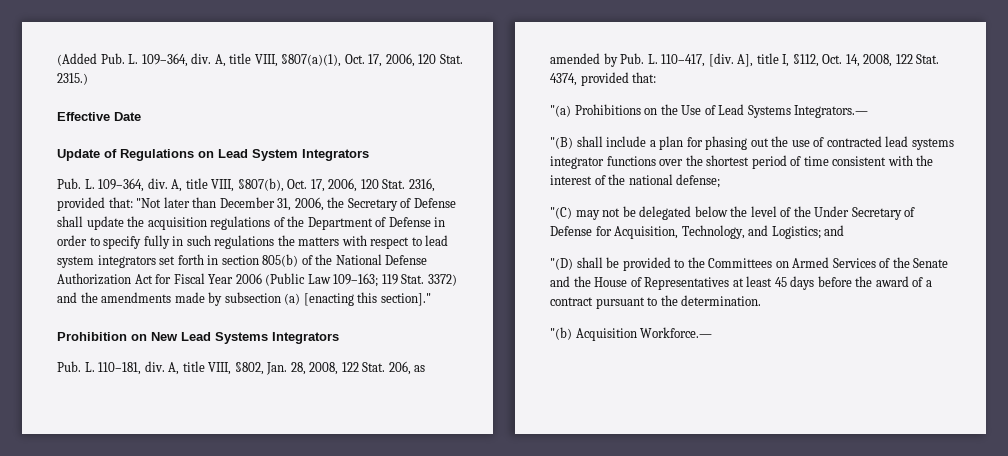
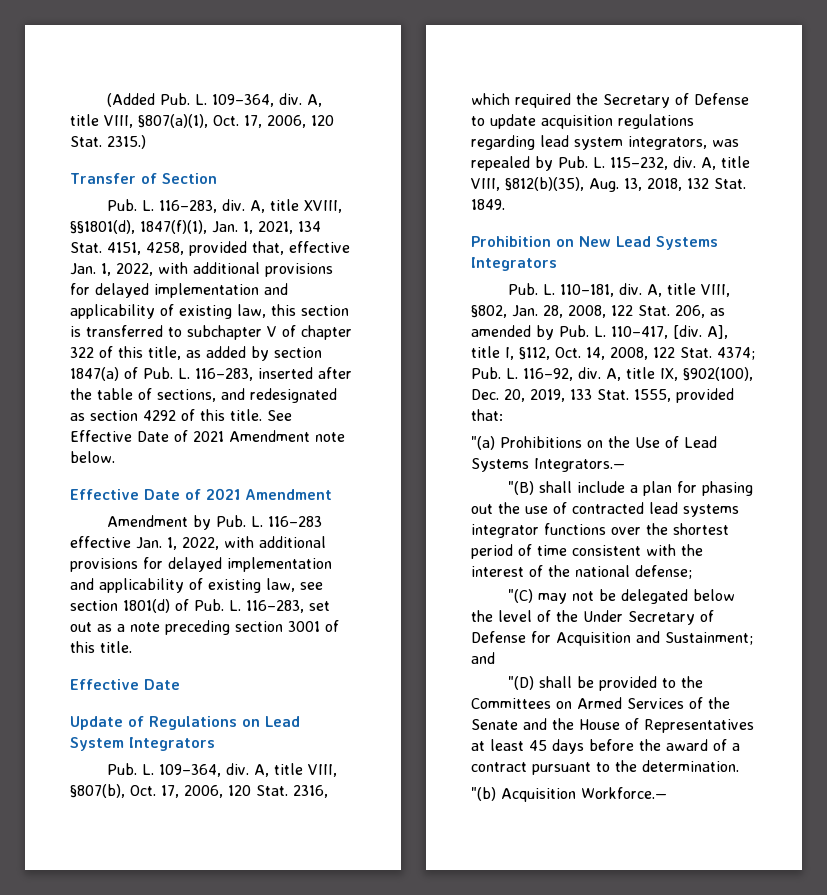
+ Transfer of Section
+ Pub. L. 116–283, div. A, title XVIII, §§1801(d), 1847(f)(1), Jan. 1, 2021, 134 Stat. 4151, 4258, provided that, effective Jan. 1, 2022, with additional provisions for delayed implementation and applicability of existing law, this section is transferred to subchapter V of chapter 322 of this title, as added by section 1847(a) of Pub. L. 116–283, inserted after the table of sections, and redesignated as section 4292 of this title. See Effective Date of 2021 Amendment note below.
+ Effective Date of 2021 Amendment
+ Amendment by Pub. L. 116–283 effective Jan. 1, 2022, with additional provisions for delayed implementation and applicability of existing law, see section 1801(d) of Pub. L. 116–283, set out as a note preceding section 3001 of this title.
- 2316, provided that: "Not later than December 31, 2006, the Secretary of Defense shall update the acquisition regulations of the Department of Defense in order to specify fully in such regulations the matters with respect to lead system integrators set forth in section 805(b) of the National Defense Authorization Act for Fiscal Year 2006 (Public Law 109–163; 119 Stat. 3372) and the amendments made by subsection (a) [enacting this section]."
+ 2316, which required the Secretary of Defense to update acquisition regulations regarding lead system integrators, was repealed by Pub. L. 115–232, div. A, title VIII, §812(b)(35), Aug. 13, 2018, 132 Stat. 1849.
- 4374, provided that:
+ 4374; Pub. L. 116–92, div. A, title IX, §902(100), Dec. 20, 2019, 133 Stat. 1555, provided that:
- "(C) may not be delegated below the level of the Under Secretary of Defense for Acquisition, Technology, and Logistics; and
+ "(C) may not be delegated below the level of the Under Secretary of Defense for Acquisition and Sustainment; and

